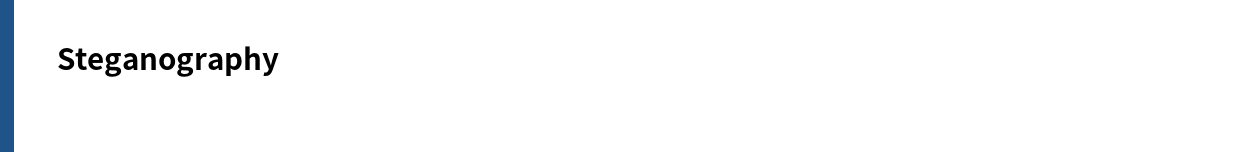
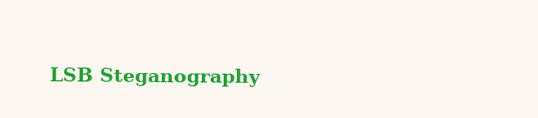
- Steganography
+ LSB Steganography

